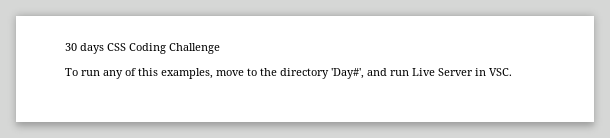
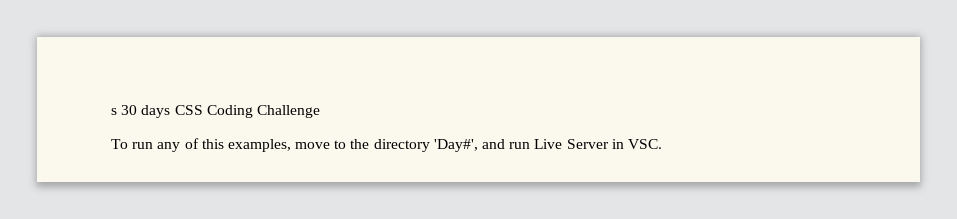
- 30 days CSS Coding Challenge
+ s 30 days CSS Coding Challenge

